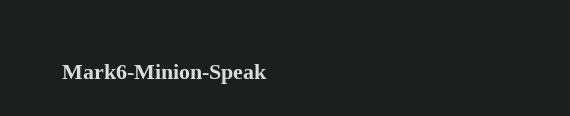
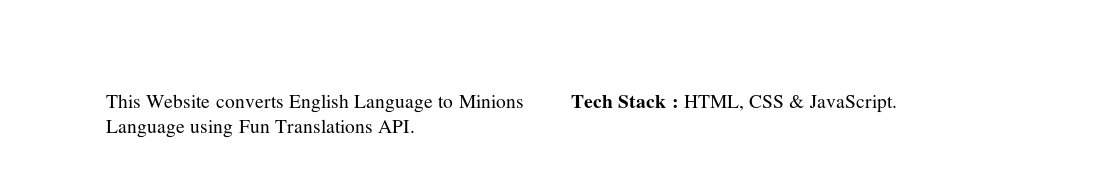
- Mark6-Minion-Speak
+ This Website converts English Language to Minions Language using Fun Translations API.
+ Tech Stack : HTML, CSS & JavaScript.

